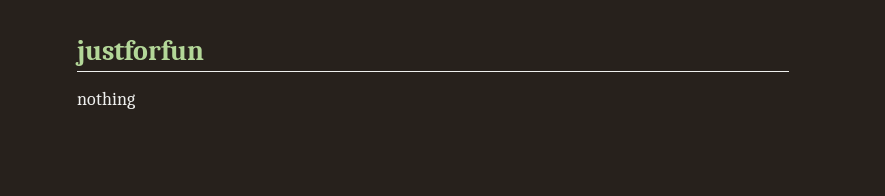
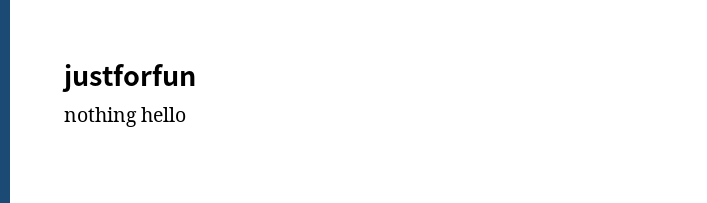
- nothing
+ nothing hello

